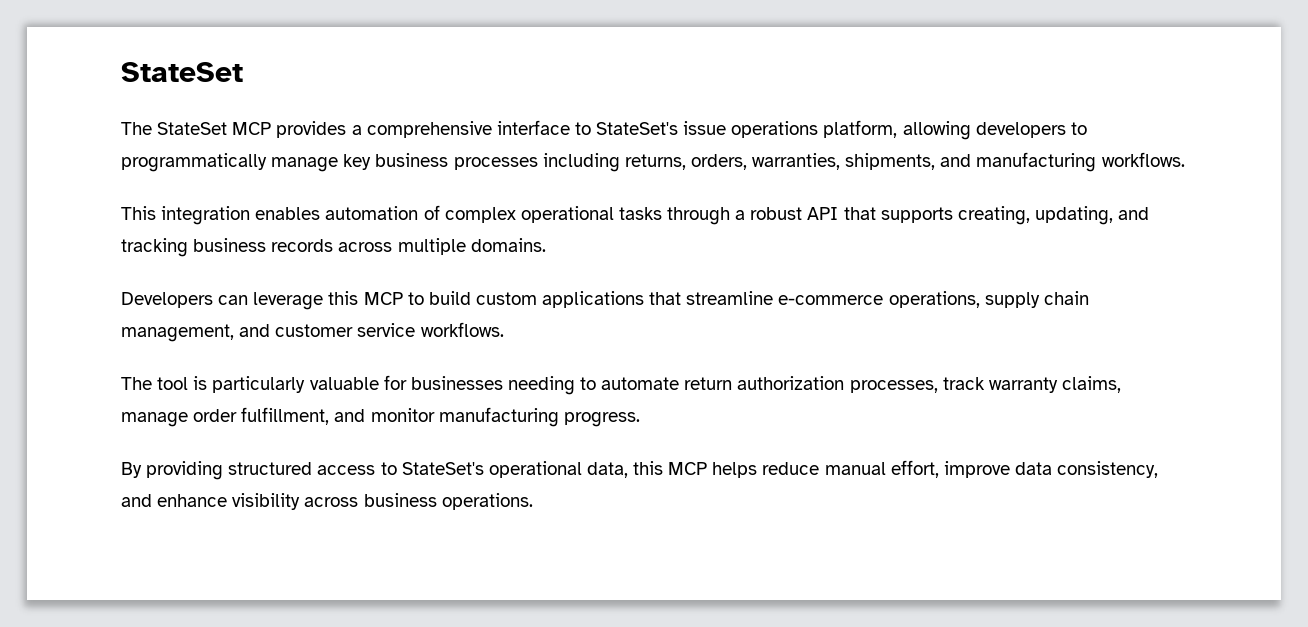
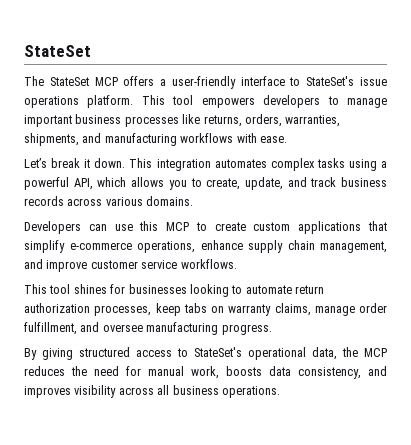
- The StateSet MCP provides a comprehensive interface to StateSet's issue operations platform, allowing developers to programmatically manage key business processes including returns, orders, warranties, shipments, and manufacturing workflows.
- This integration enables automation of complex operational tasks through a robust API that supports creating, updating, and tracking business records across multiple domains.
+ The StateSet MCP offers a user-friendly interface to StateSet's issue operations platform. This tool empowers developers to manage important business processes like returns, orders, warranties, shipments, and manufacturing workflows with ease.
+ Let’s break it down. This integration automates complex tasks using a powerful API, which allows you to create, update, and track business records across various domains.
- Developers can leverage this MCP to build custom applications that streamline e-commerce operations, supply chain management, and customer service workflows.
+ Developers can use this MCP to create custom applications that simplify e-commerce operations, enhance supply chain management, and improve customer service workflows.
- The tool is particularly valuable for businesses needing to automate return authorization processes, track warranty claims, manage order fulfillment, and monitor manufacturing progress.
+ This tool shines for businesses looking to automate return authorization processes, keep tabs on warranty claims, manage order fulfillment, and oversee manufacturing progress.
- By providing structured access to StateSet's operational data, this MCP helps reduce manual effort, improve data consistency, and enhance visibility across business operations.
+ By giving structured access to StateSet's operational data, the MCP reduces the need for manual work, boosts data consistency, and improves visibility across all business operations.

